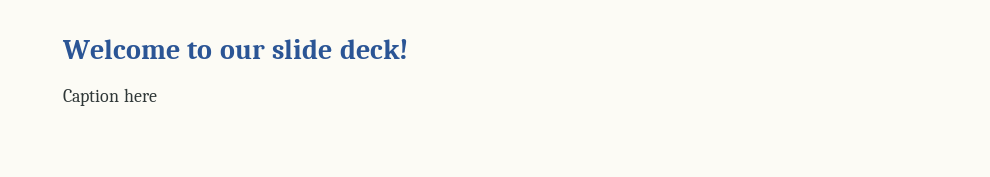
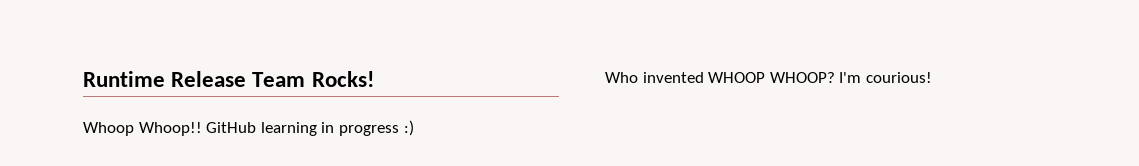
- Welcome to our slide deck!
- Caption here
+ Runtime Release Team Rocks!
+ Whoop Whoop!! GitHub learning in progress :)
+ Who invented WHOOP WHOOP? I'm courious!

